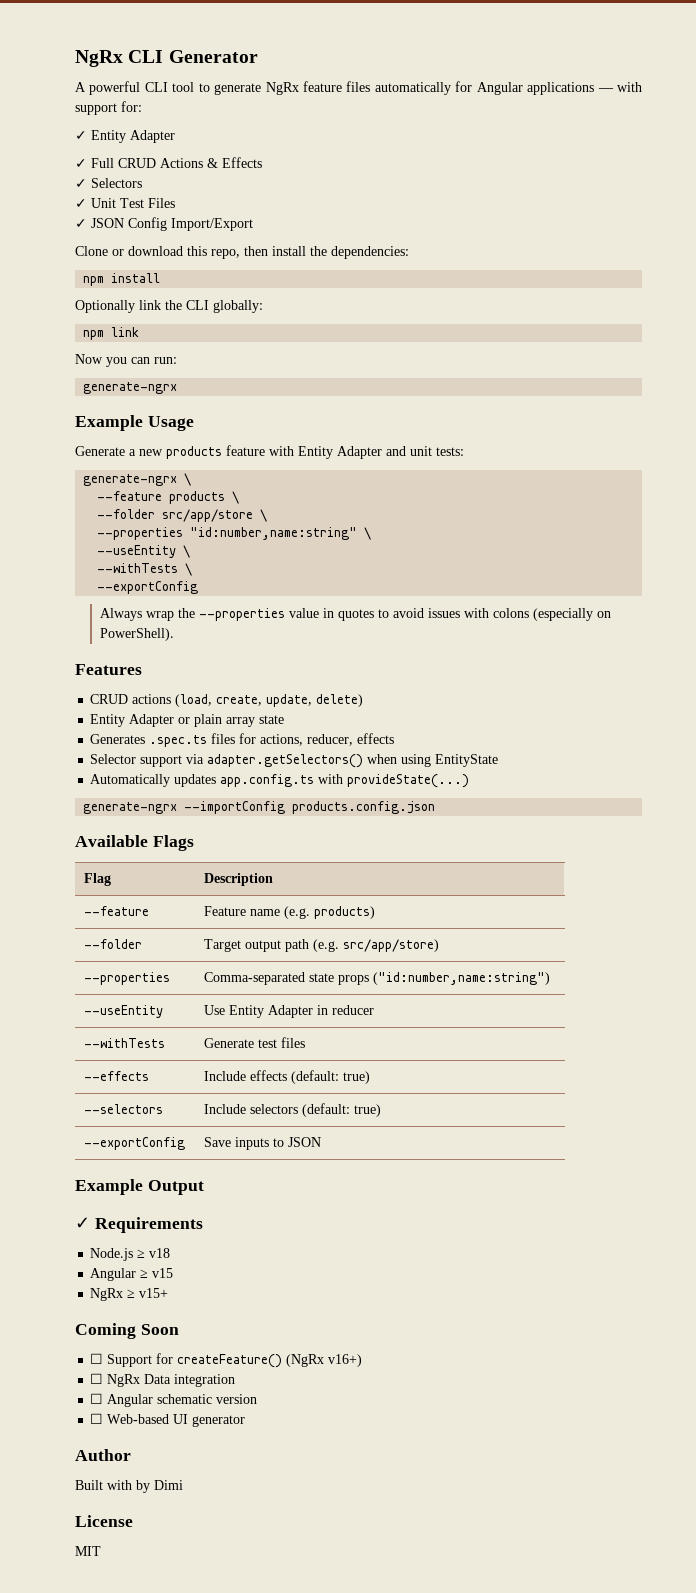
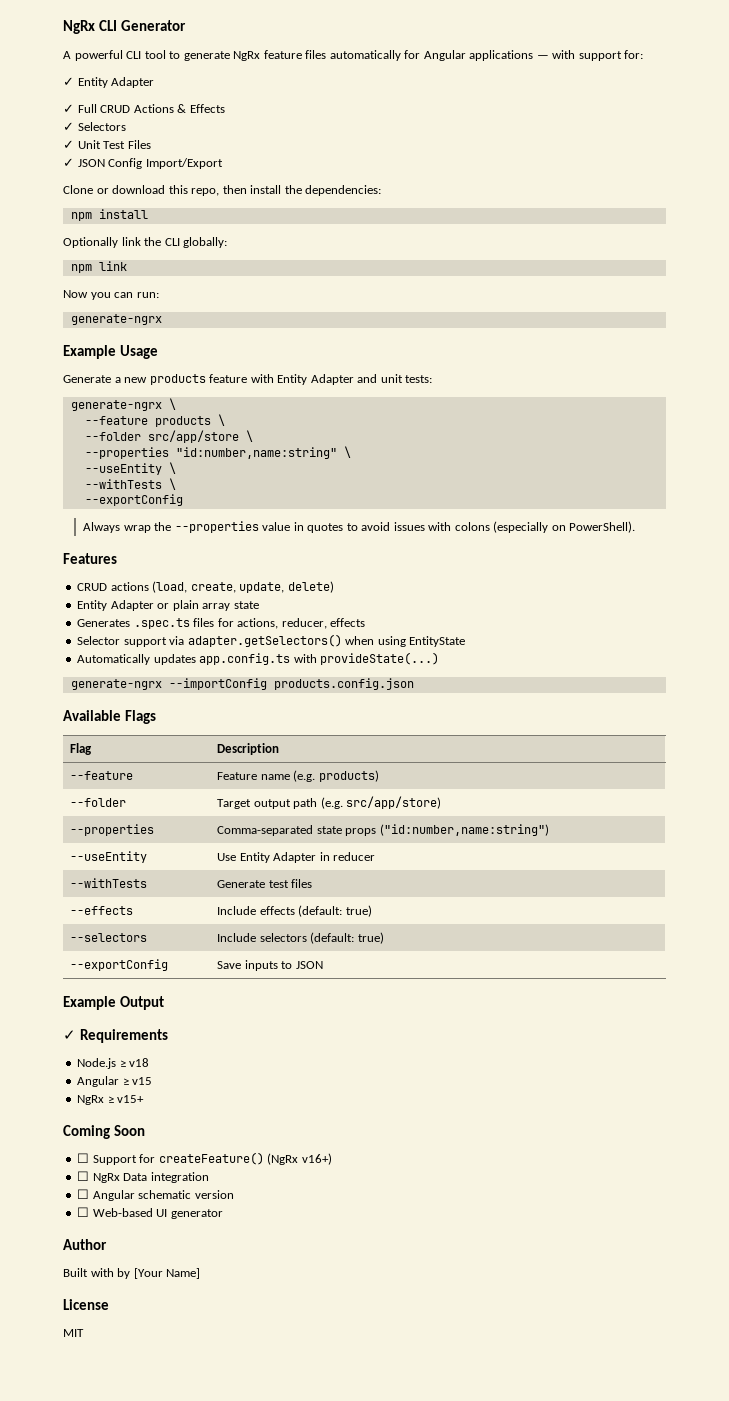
- Built with by Dimi
+ Built with by [Your Name]

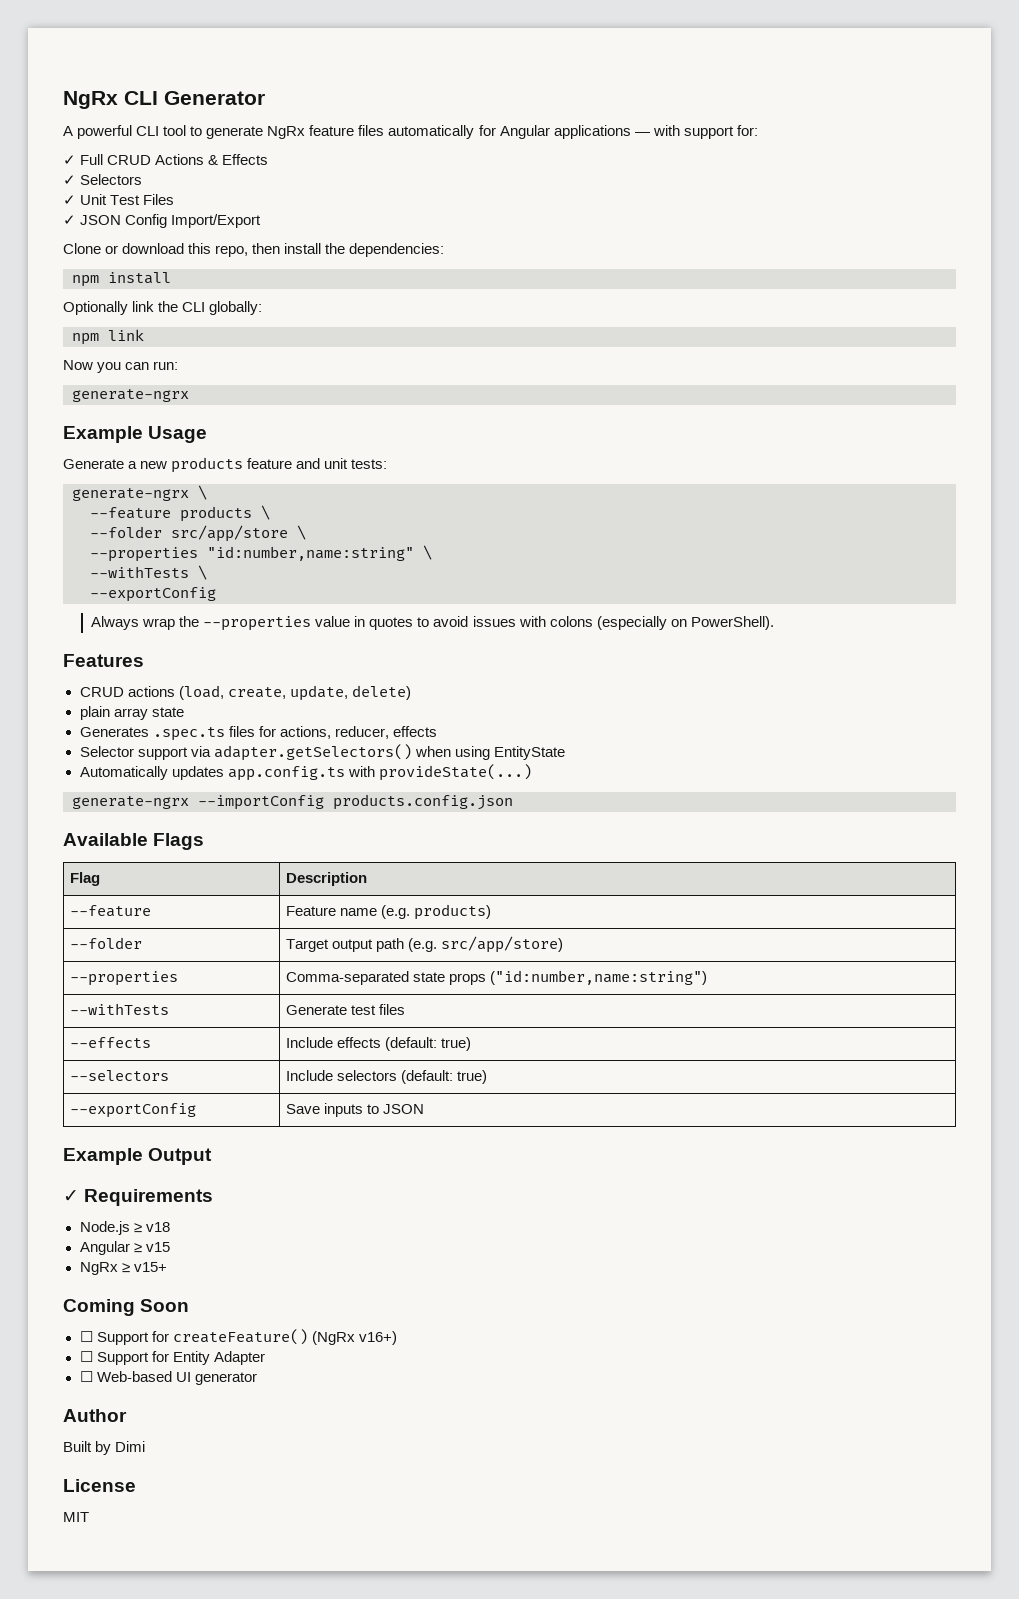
- ✓ Entity Adapter
- Generate a new products feature with Entity Adapter and unit tests:
+ Generate a new products feature and unit tests:
- --useEntity \
- Entity Adapter or plain array state
+ plain array state
- --useEntity | Use Entity Adapter in reducer
- ☐ NgRx Data integration
- ☐ Angular schematic version
+ ☐ Support for Entity Adapter
- Built with by [Your Name]
+ Built by Dimi

